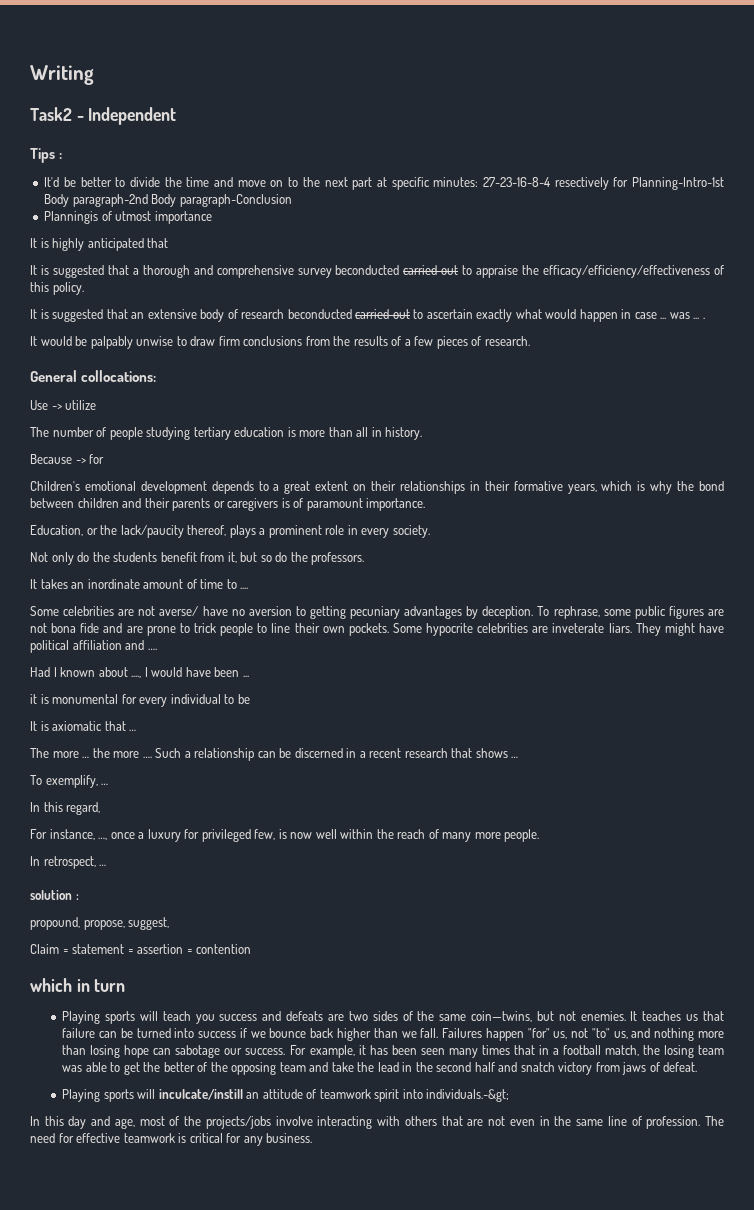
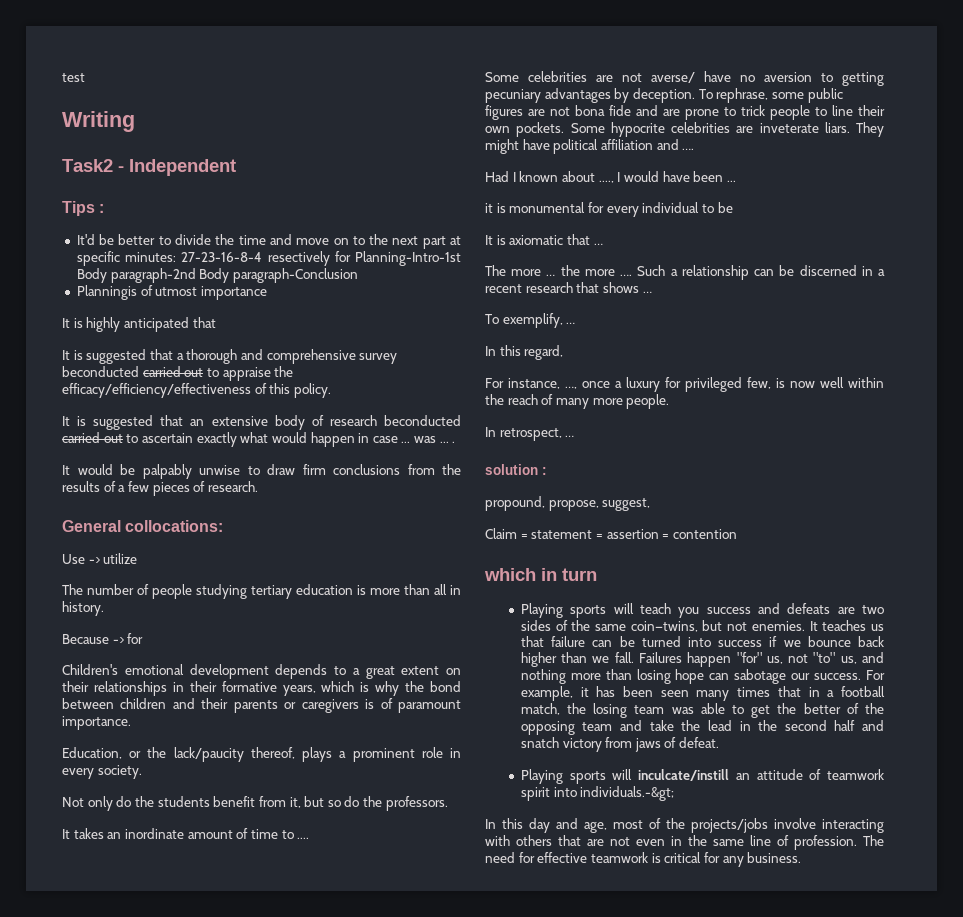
+ test

